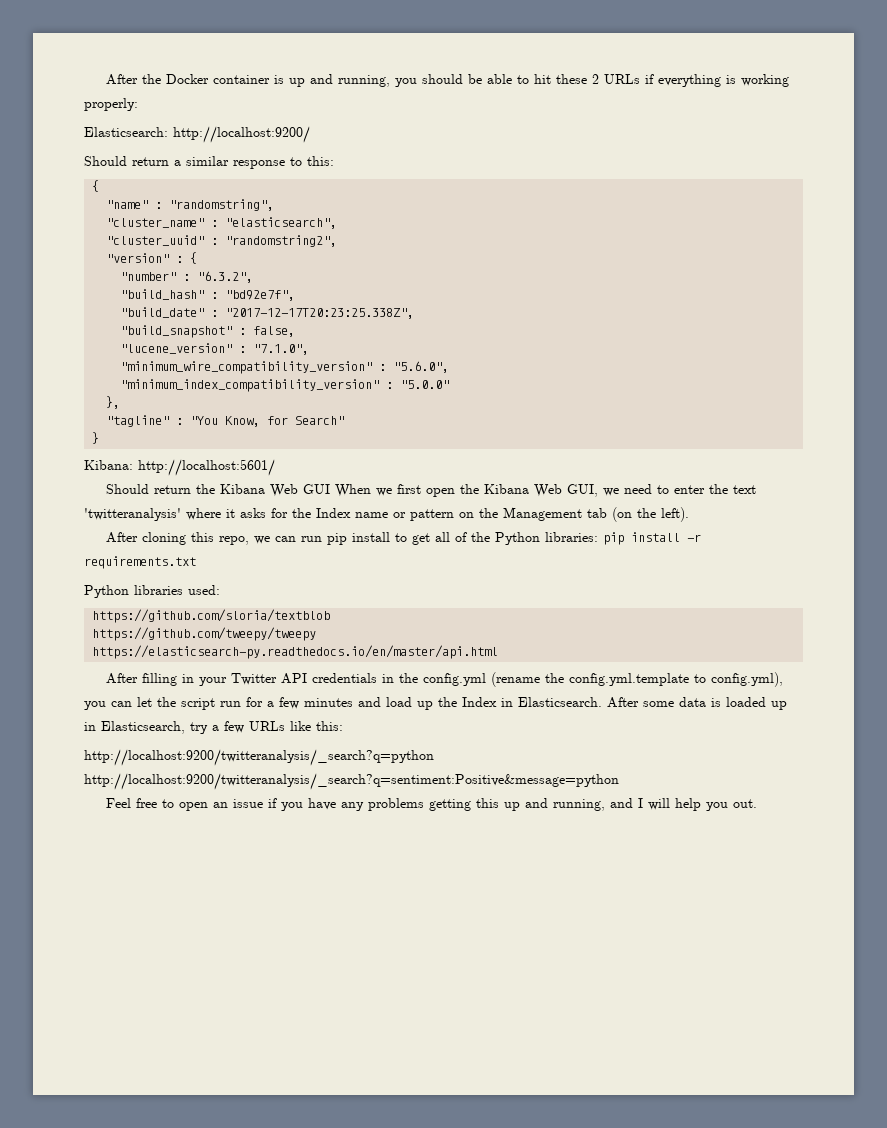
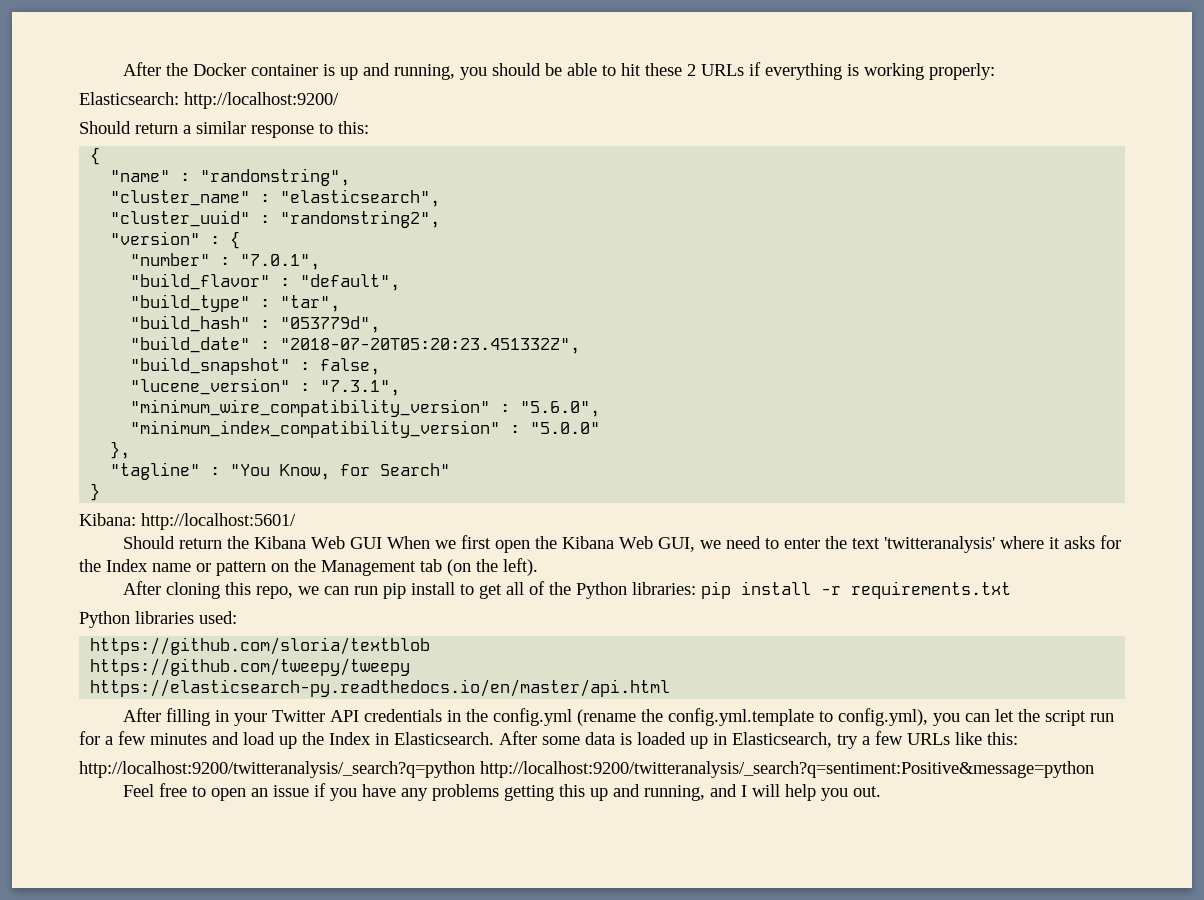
- "number" : "6.3.2",
+ "number" : "7.0.1",
+ "build_flavor" : "default",
+ "build_type" : "tar",
- "build_hash" : "bd92e7f",
+ "build_hash" : "053779d",
- "build_date" : "2017-12-17T20:23:25.338Z",
+ "build_date" : "2018-07-20T05:20:23.451332Z",
- "lucene_version" : "7.1.0",
+ "lucene_version" : "7.3.1",

